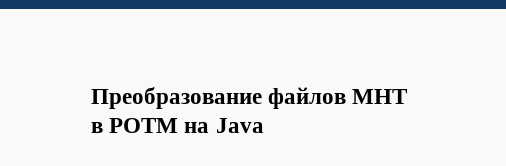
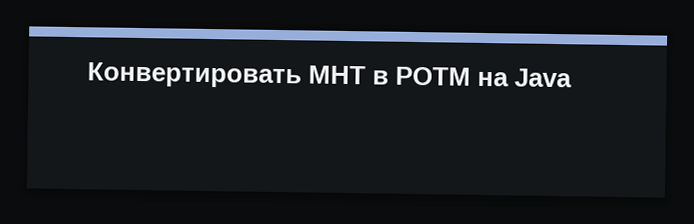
- Преобразование файлов MHT в POTM на Java
+ Конвертировать MHT в POTM на Java

